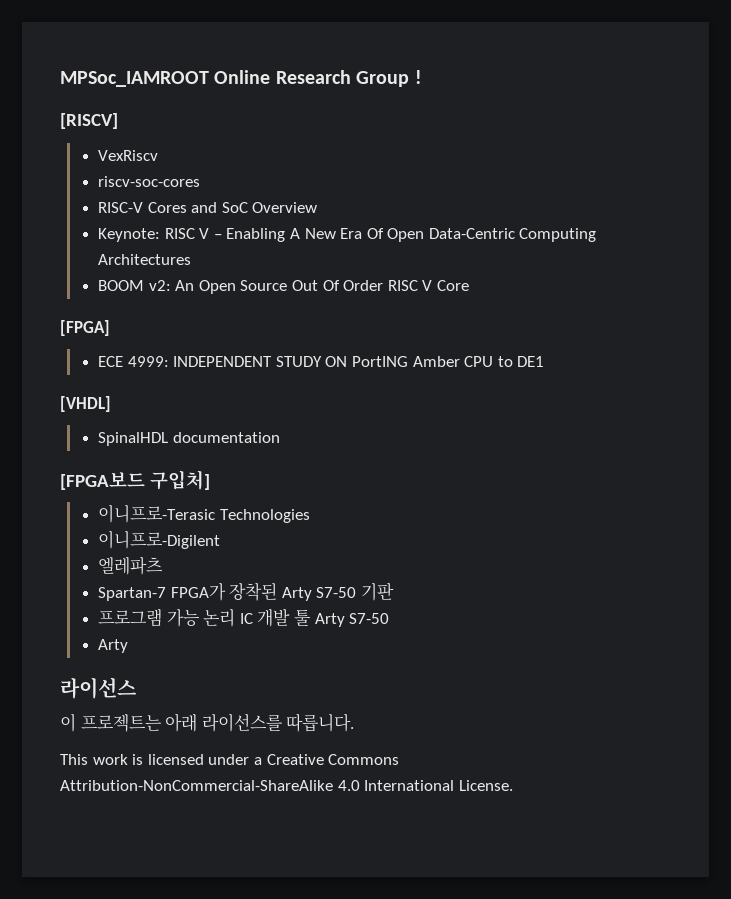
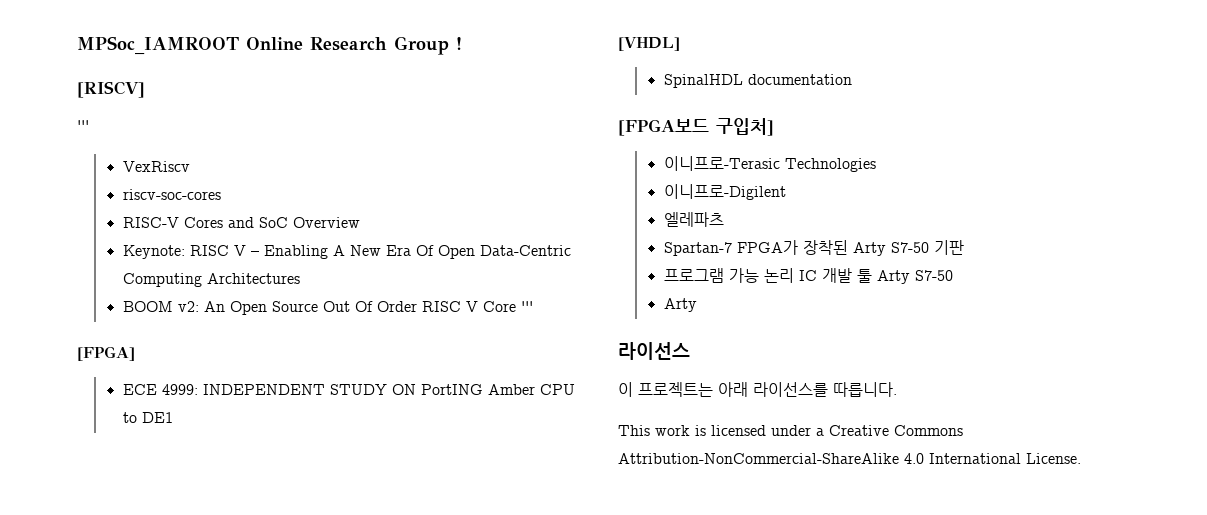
  [RISCV]
+ '''
- BOOM v2: An Open Source Out Of Order RISC V Core
+ BOOM v2: An Open Source Out Of Order RISC V Core '''

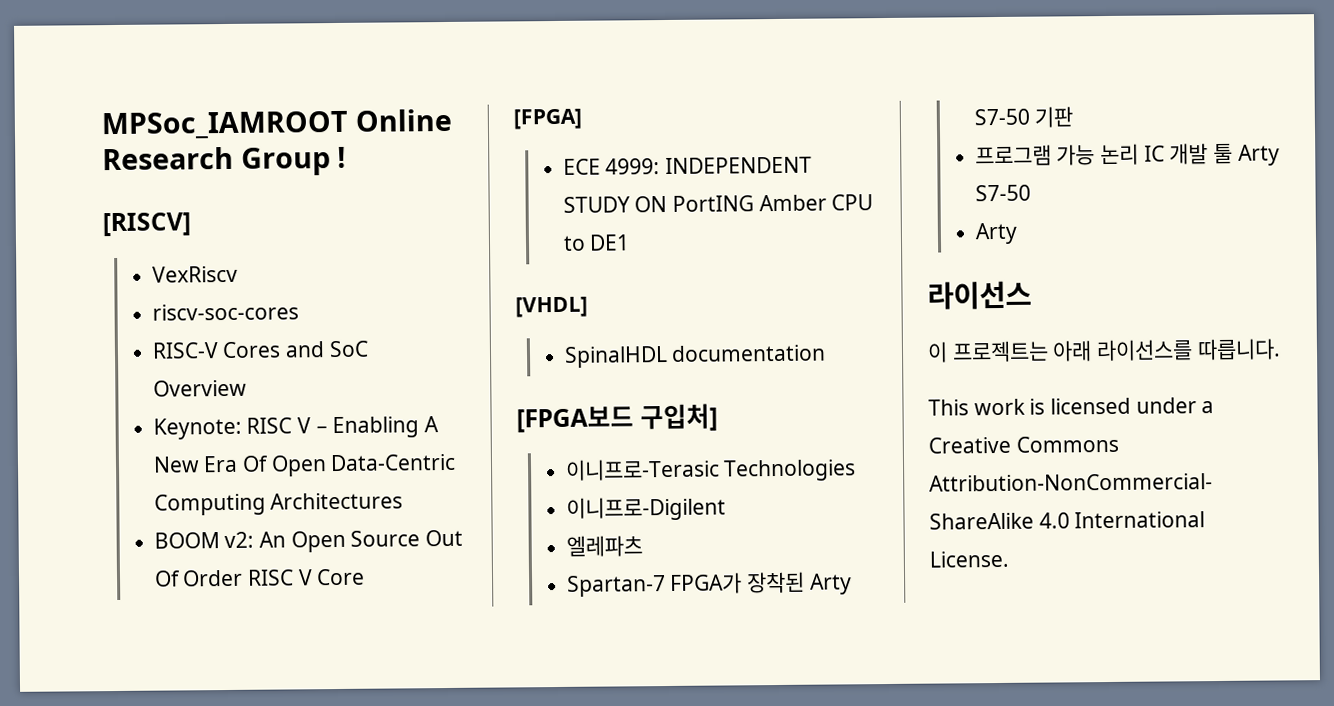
  [RISCV]
- '''
- BOOM v2: An Open Source Out Of Order RISC V Core '''
+ BOOM v2: An Open Source Out Of Order RISC V Core

